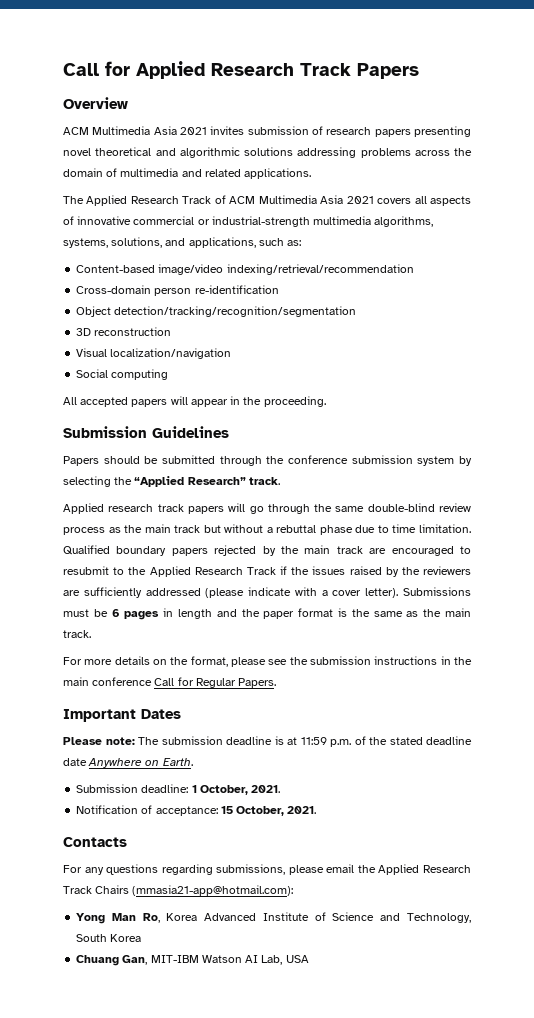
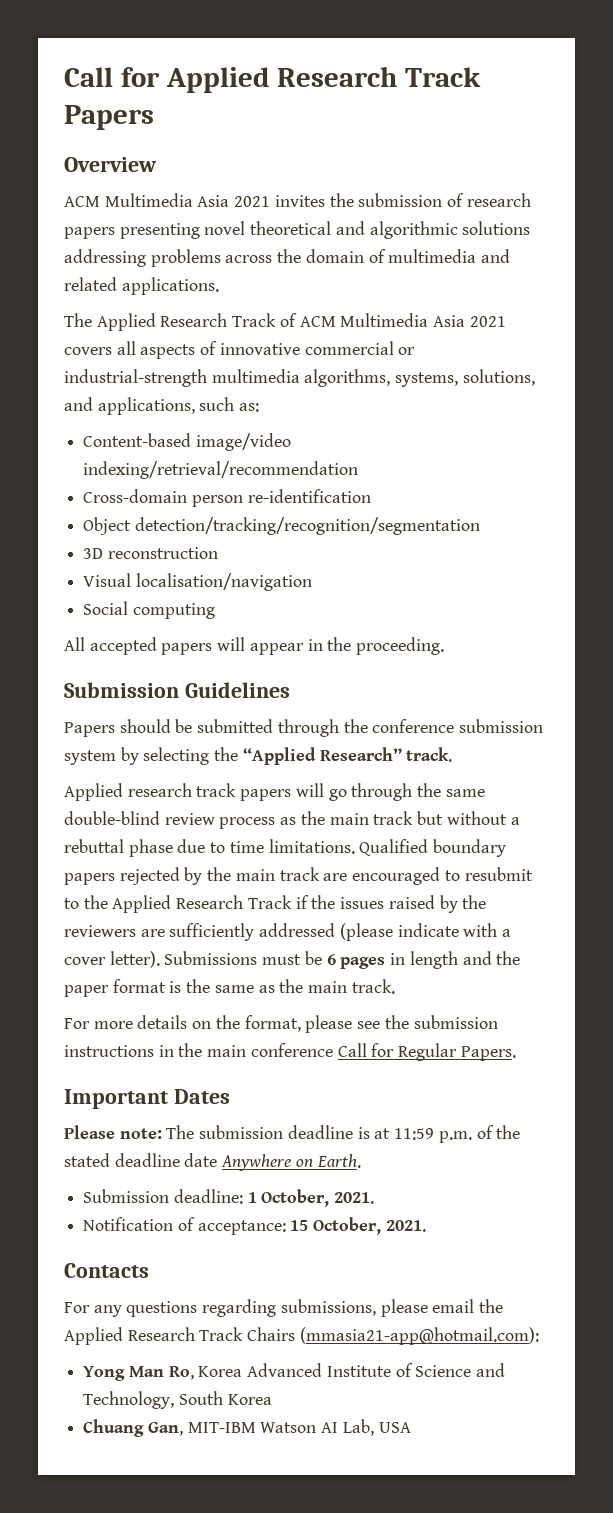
- ACM Multimedia Asia 2021 invites submission of research papers presenting novel theoretical and algorithmic solutions addressing problems across the domain of multimedia and related applications.
+ ACM Multimedia Asia 2021 invites the submission of research papers presenting novel theoretical and algorithmic solutions addressing problems across the domain of multimedia and related applications.
- Visual localization/navigation
+ Visual localisation/navigation
- Applied research track papers will go through the same double-blind review process as the main track but without a rebuttal phase due to time limitation.
+ Applied research track papers will go through the same double-blind review process as the main track but without a rebuttal phase due to time limitations.

